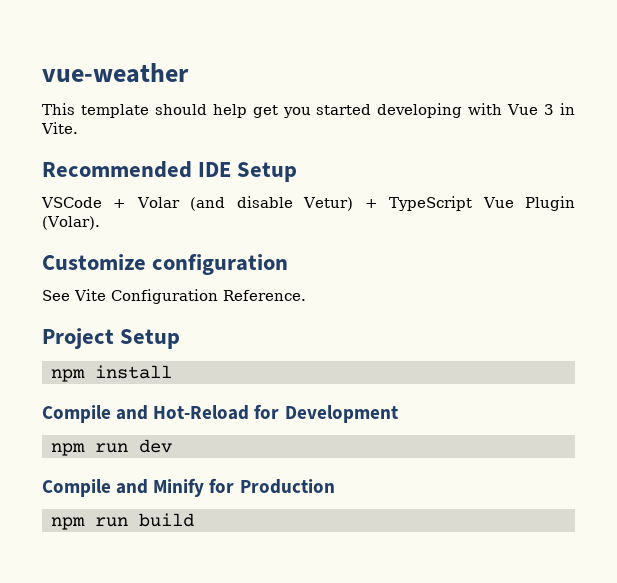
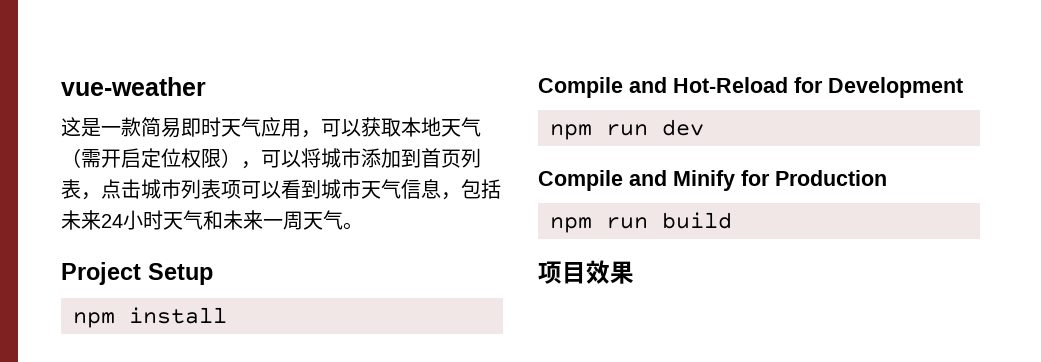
- This template should help get you started developing with Vue 3 in Vite.
- Recommended IDE Setup
- VSCode + Volar (and disable Vetur) + TypeScript Vue Plugin (Volar).
- Customize configuration
- See Vite Configuration Reference.
+ 这是一款简易即时天气应用，可以获取本地天气（需开启定位权限），可以将城市添加到首页列表，点击城市列表项可以看到城市天气信息，包括未来24小时天气和未来一周天气。
+ 项目效果

